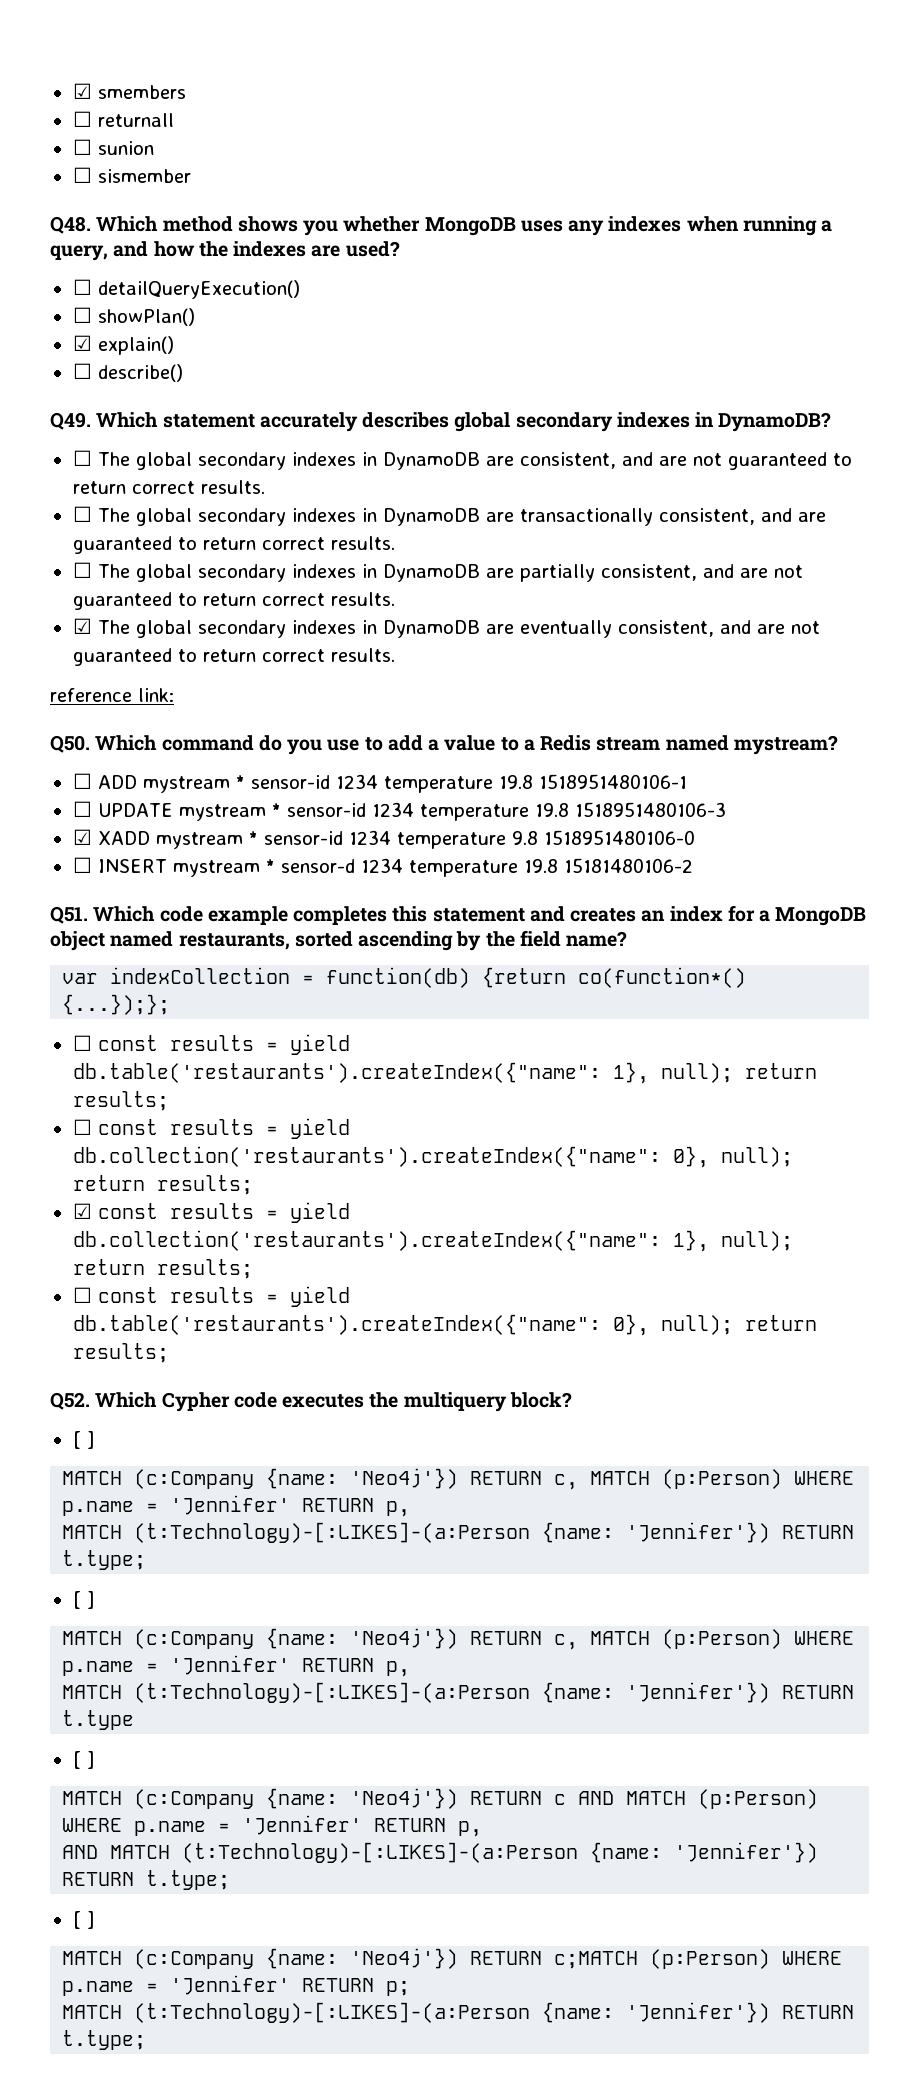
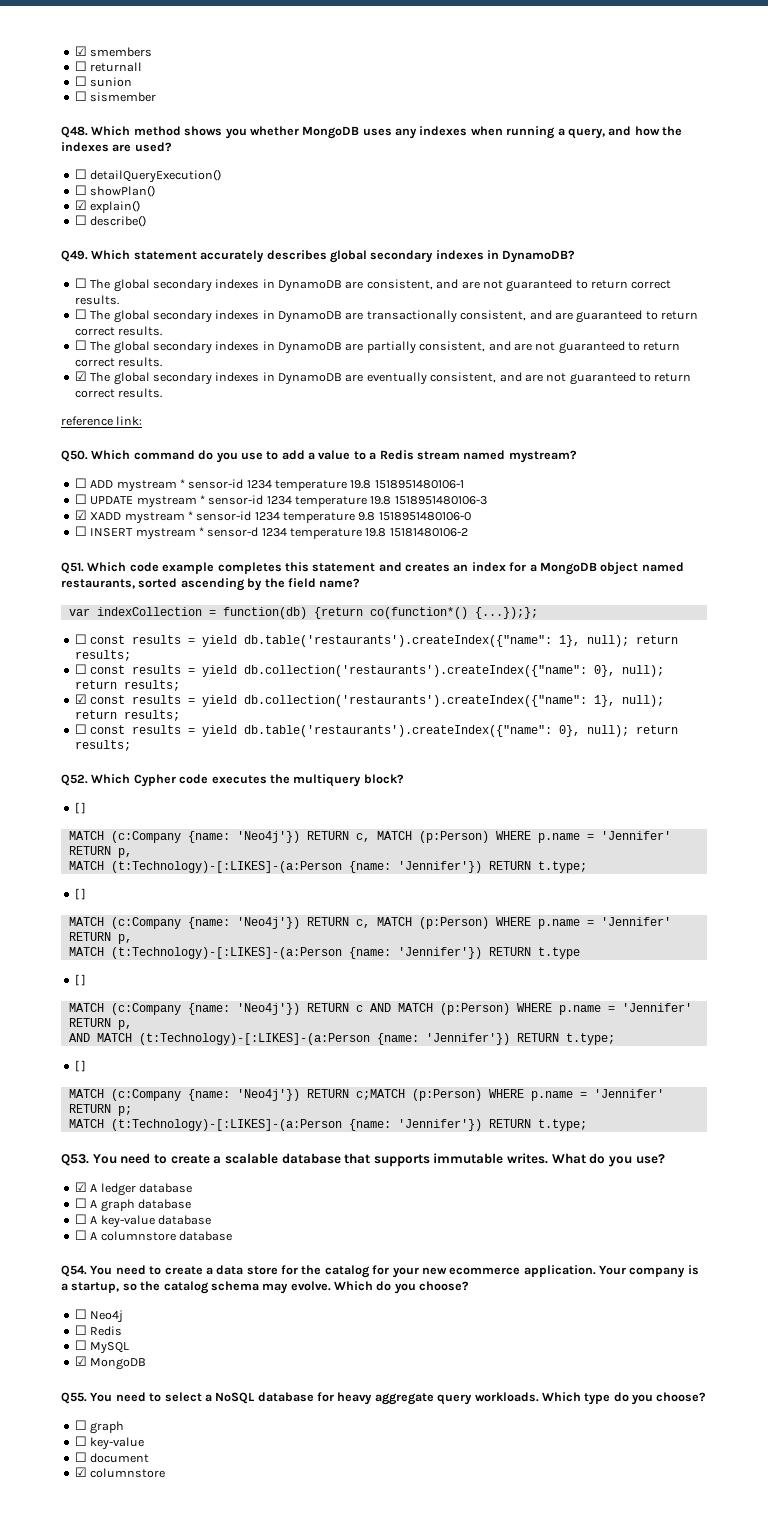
+ Q53. You need to create a scalable database that supports immutable writes. What do you use?
+ ☑ A ledger database
+ ☐ A graph database
+ ☐ A key-value database
+ ☐ A columnstore database
+ Q54. You need to create a data store for the catalog for your new ecommerce application. Your company is a startup, so the catalog schema may evolve. Which do you choose?
+ ☐ Neo4j
+ ☐ Redis
+ ☐ MySQL
+ ☑ MongoDB
+ Q55. You need to select a NoSQL database for heavy aggregate query workloads. Which type do you choose?
+ ☐ graph
+ ☐ key-value
+ ☐ document
+ ☑ columnstore

